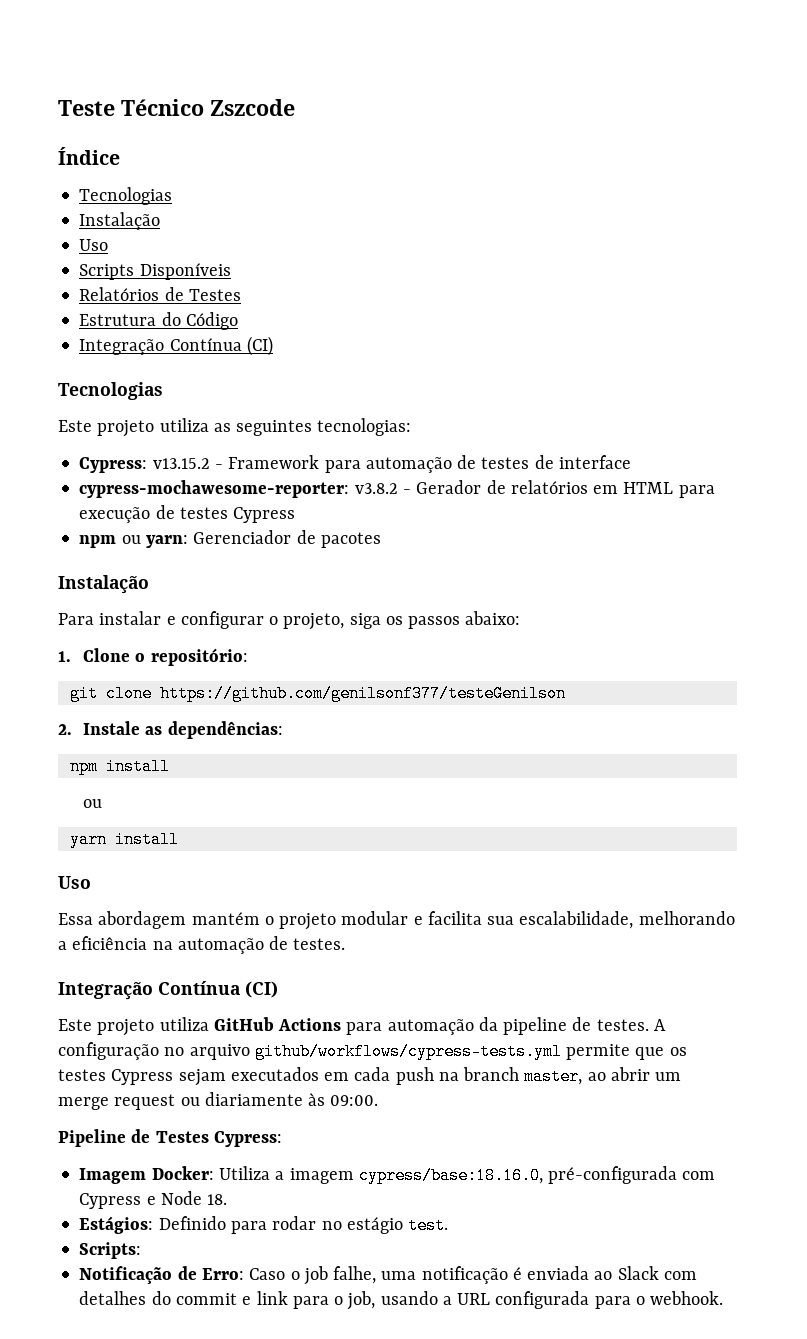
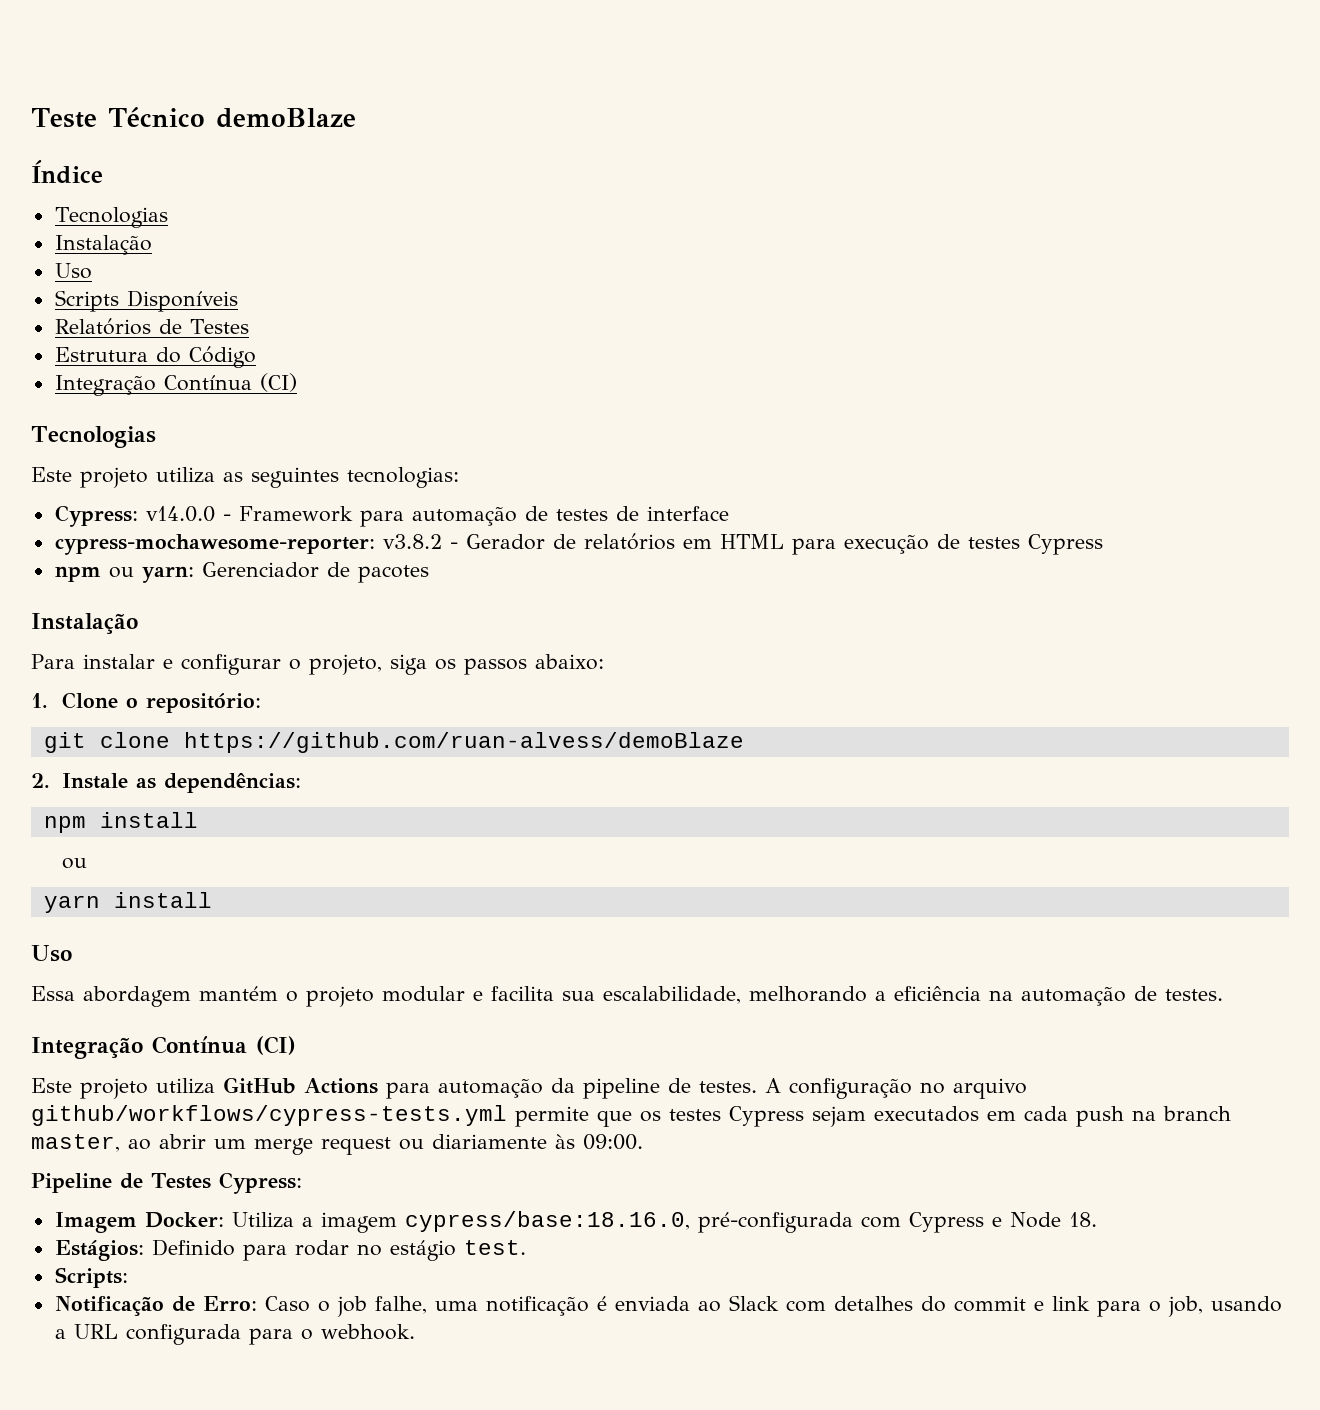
- Teste Técnico Zszcode
+ Teste Técnico demoBlaze
- Cypress: v13.15.2 - Framework para automação de testes de interface
+ Cypress: v14.0.0 - Framework para automação de testes de interface
- git clone https://github.com/genilsonf377/testeGenilson
+ git clone https://github.com/ruan-alvess/demoBlaze

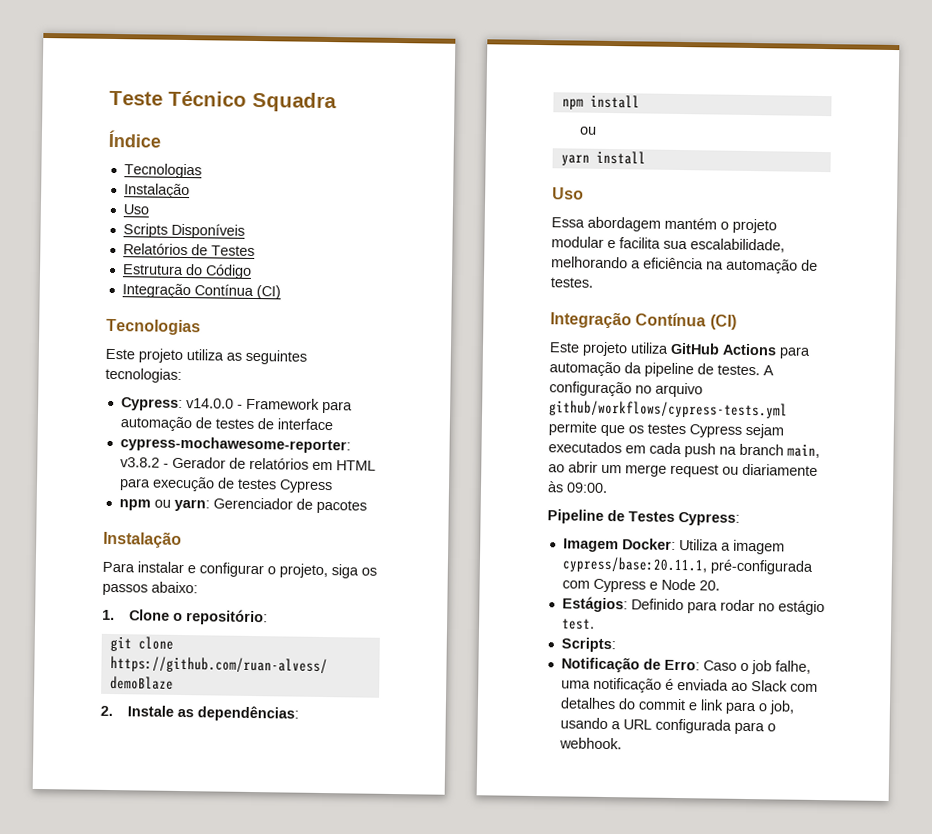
- Teste Técnico demoBlaze
+ Teste Técnico Squadra
- A configuração no arquivo github/workflows/cypress-tests.yml permite que os testes Cypress sejam executados em cada push na branch master, ao abrir um merge request ou diariamente às 09:00.
+ A configuração no arquivo github/workflows/cypress-tests.yml permite que os testes Cypress sejam executados em cada push na branch main, ao abrir um merge request ou diariamente às 09:00.
- Imagem Docker: Utiliza a imagem cypress/base:18.16.0, pré-configurada com Cypress e Node 18.
+ Imagem Docker: Utiliza a imagem cypress/base:20.11.1, pré-configurada com Cypress e Node 20.

